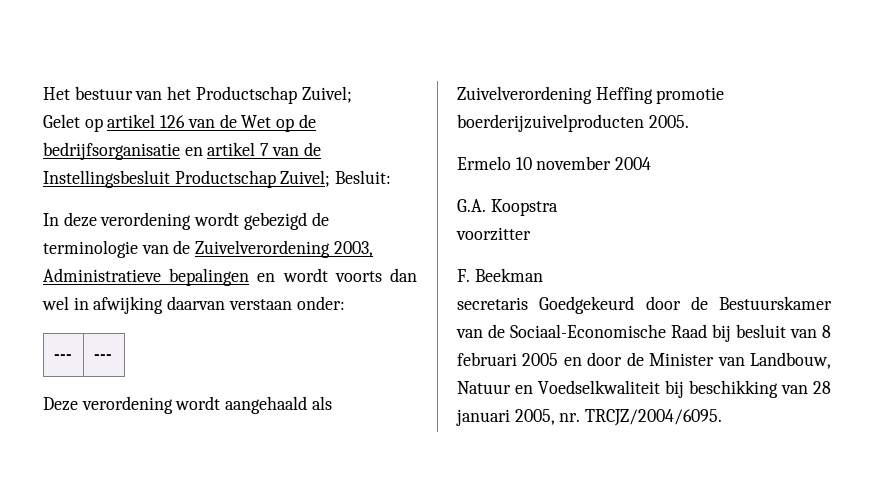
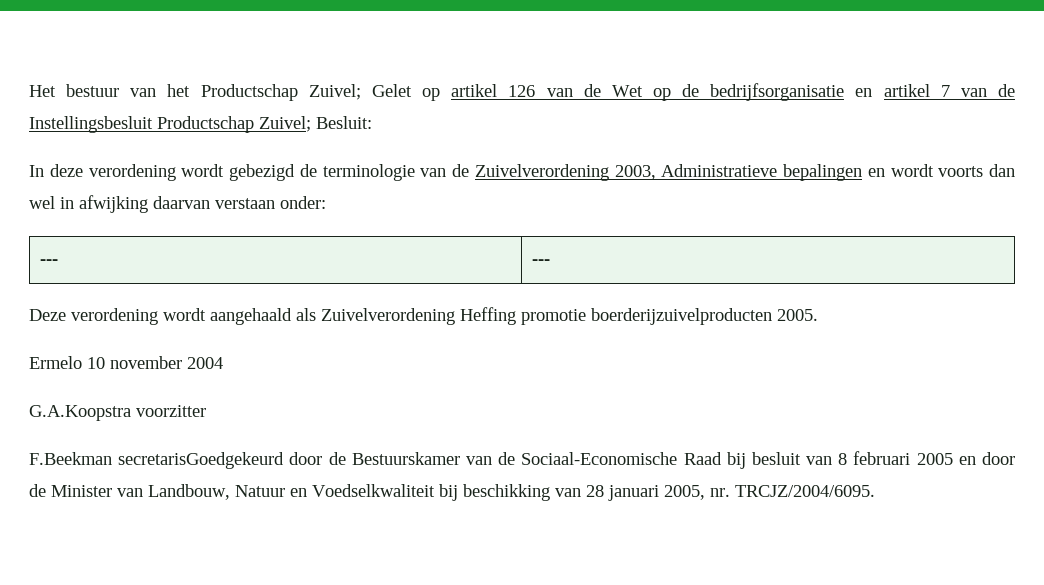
- Het bestuur van het Productschap Zuivel;
- Gelet op artikel 126 van de Wet op de bedrijfsorganisatie en artikel 7 van de Instellingsbesluit Productschap Zuivel; Besluit:
+ Het bestuur van het Productschap Zuivel; Gelet op artikel 126 van de Wet op de bedrijfsorganisatie en artikel 7 van de Instellingsbesluit Productschap Zuivel; Besluit:
- G.A. Koopstra
- voorzitter
+ G.A.Koopstra voorzitter
- F. Beekman
- secretaris Goedgekeurd door de Bestuurskamer van de Sociaal-Economische Raad bij besluit van 8 februari 2005 en door de Minister van Landbouw, Natuur en Voedselkwaliteit bij beschikking van 28 januari 2005, nr. TRCJZ/2004/6095.
+ F.Beekman secretarisGoedgekeurd door de Bestuurskamer van de Sociaal-Economische Raad bij besluit van 8 februari 2005 en door de Minister van Landbouw, Natuur en Voedselkwaliteit bij beschikking van 28 januari 2005, nr. TRCJZ/2004/6095.

